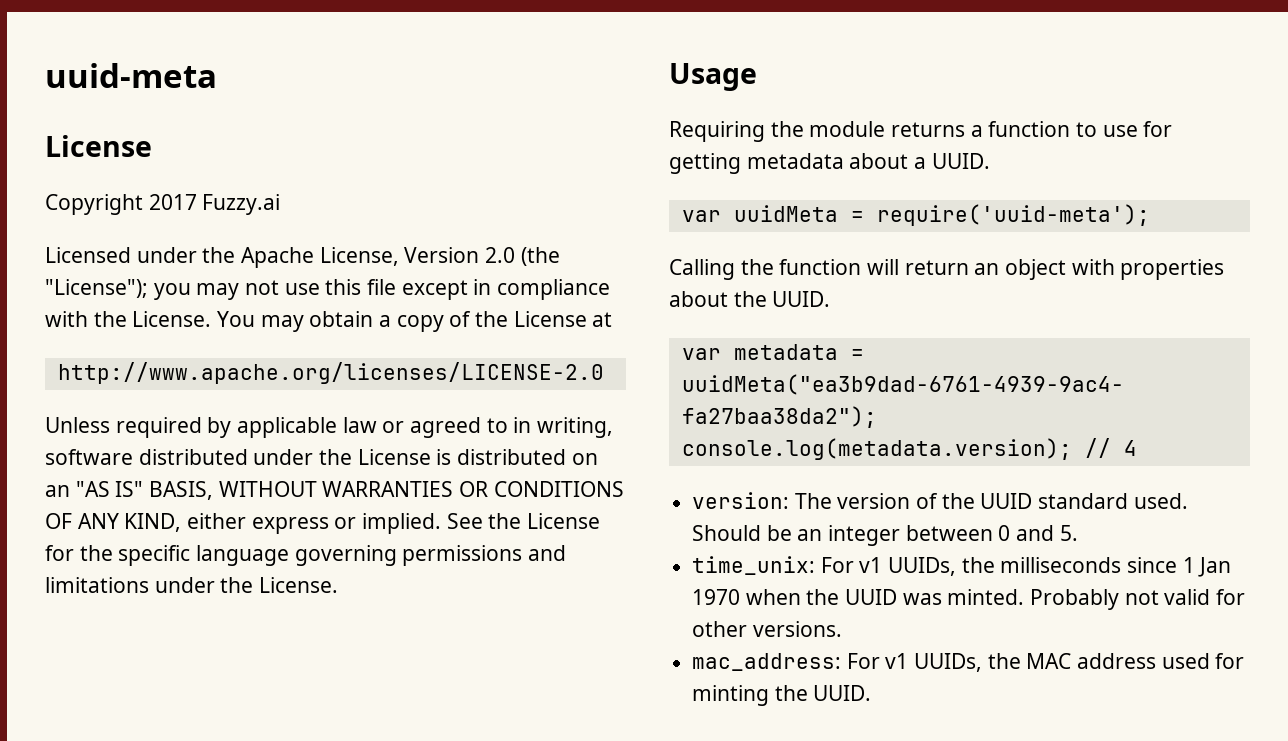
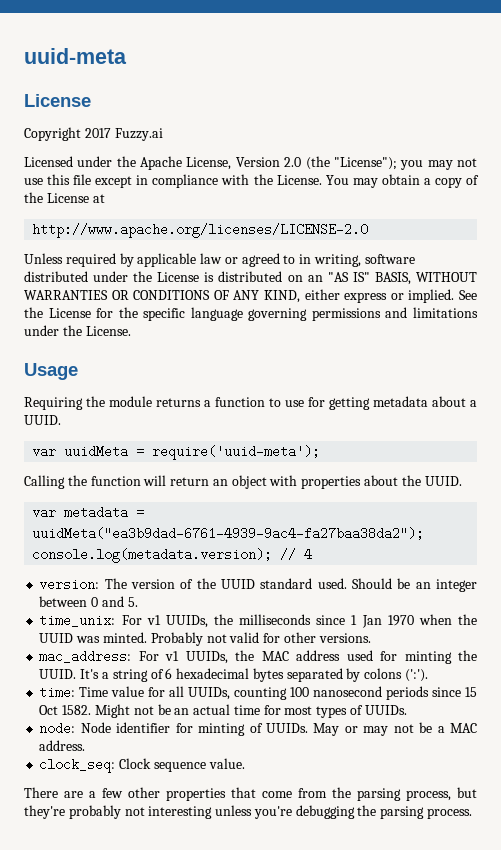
+ It's a string of 6 hexadecimal bytes separated by colons (':').
+ time: Time value for all UUIDs, counting 100 nanosecond periods since 15 Oct 1582. Might not be an actual time for most types of UUIDs.
+ node: Node identifier for minting of UUIDs. May or may not be a MAC address.
+ clock_seq: Clock sequence value.
+ There are a few other properties that come from the parsing process, but they're probably not interesting unless you're debugging the parsing process.

